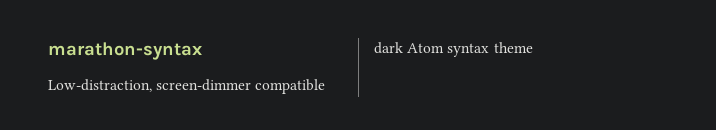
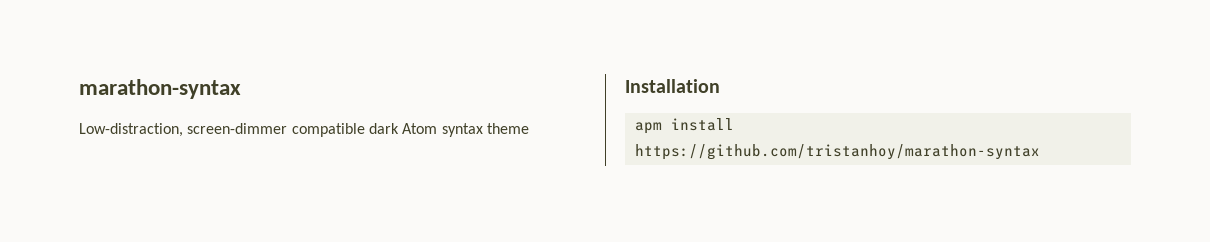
+ Installation
+ apm install https://github.com/tristanhoy/marathon-syntax

